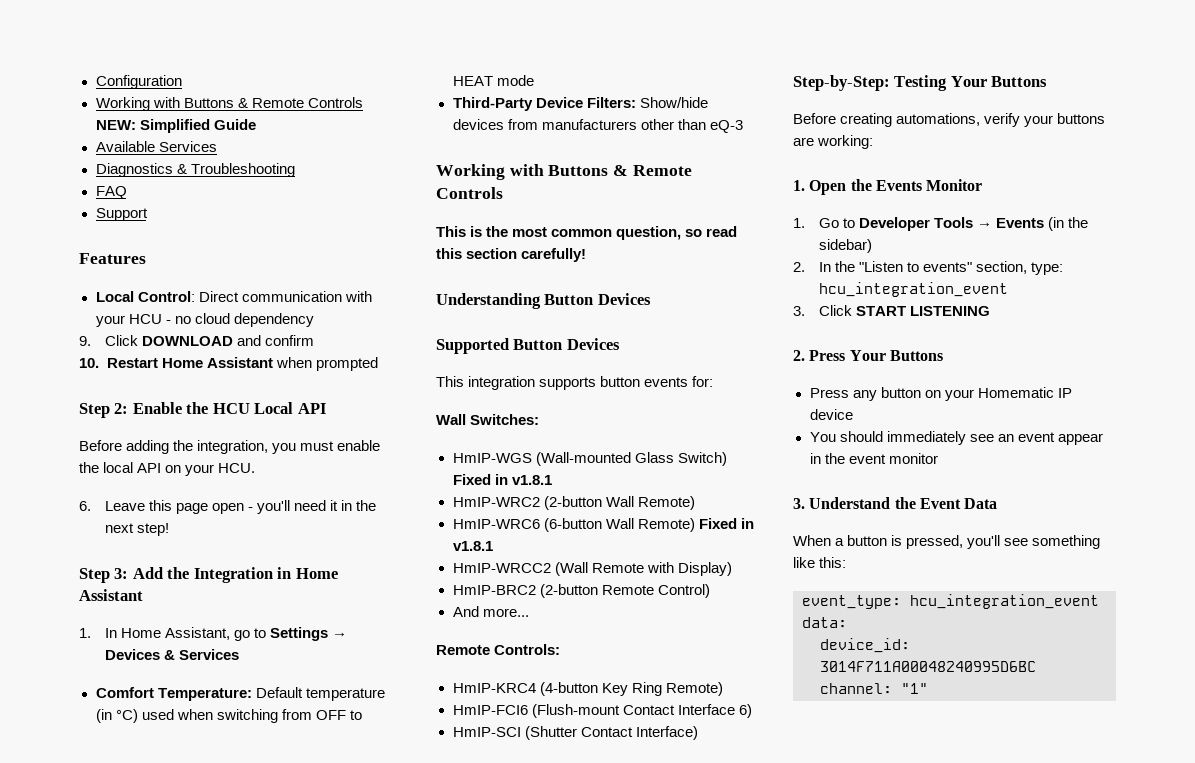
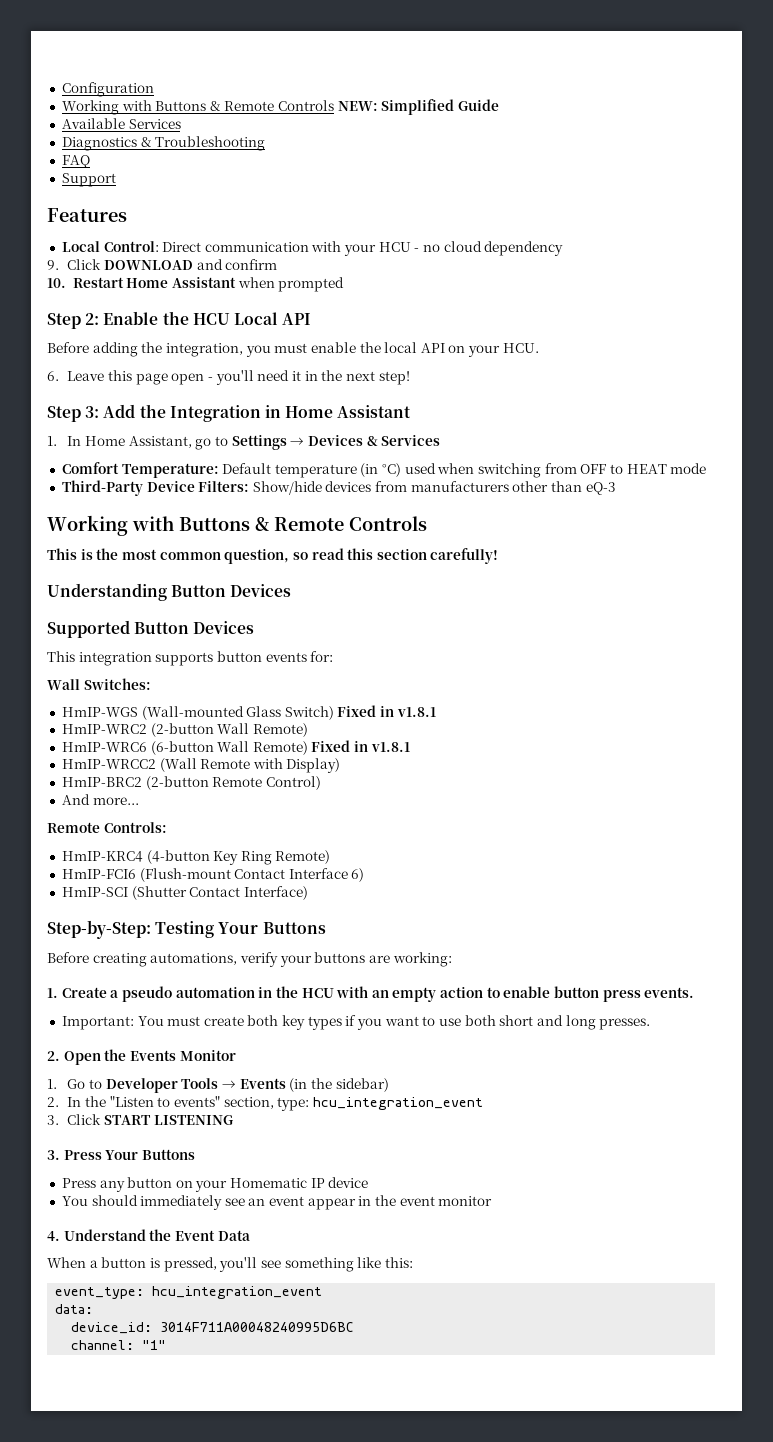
- 1. Open the Events Monitor
+ 1. Create a pseudo automation in the HCU with an empty action to enable button press events.
+ Important: You must create both key types if you want to use both short and long presses.
+ 2. Open the Events Monitor
- 2. Press Your Buttons
+ 3. Press Your Buttons
- 3. Understand the Event Data
+ 4. Understand the Event Data

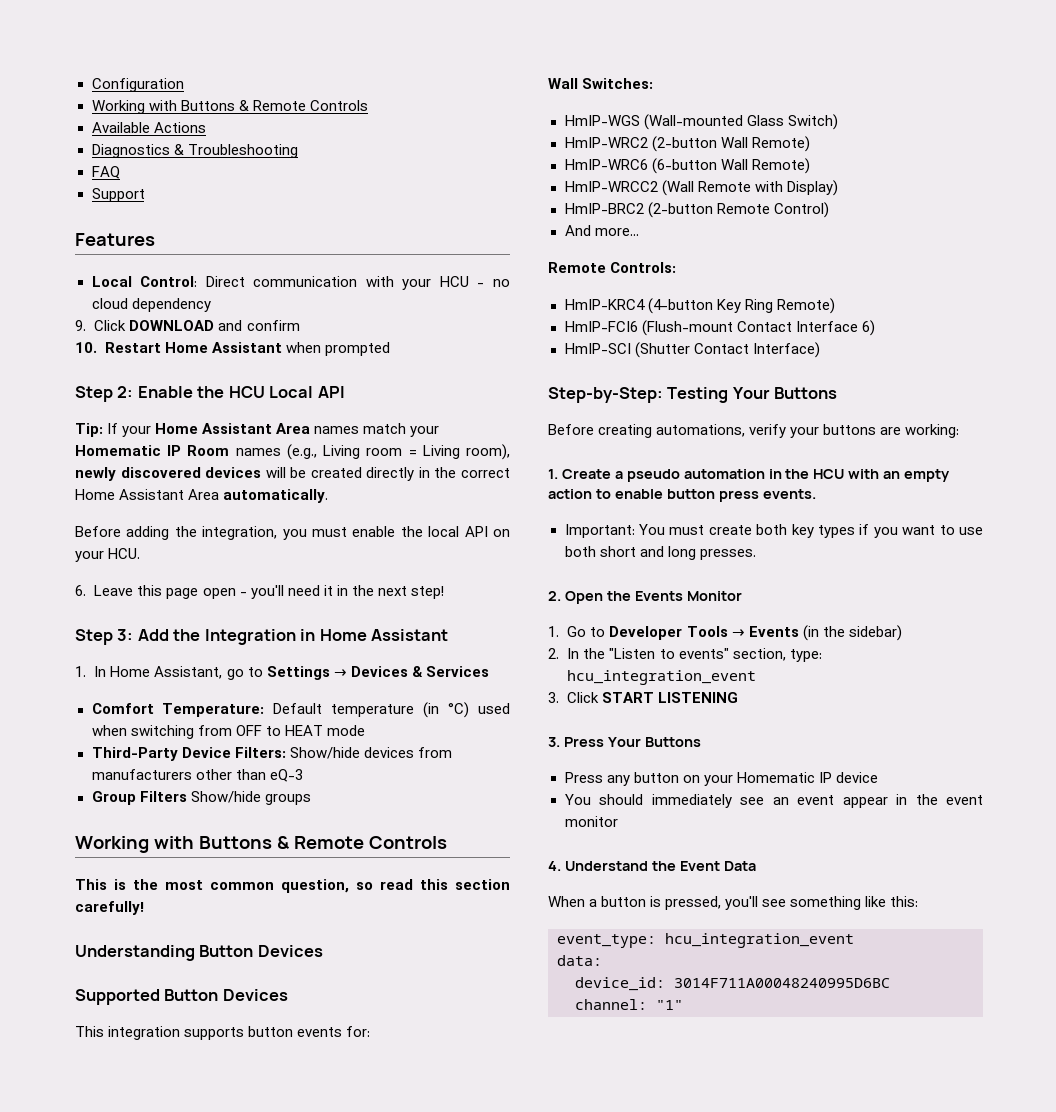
  Configuration
- Working with Buttons & Remote Controls NEW: Simplified Guide
+ Working with Buttons & Remote Controls
- Available Services
+ Available Actions
+ Tip: If your Home Assistant Area names match your Homematic IP Room names (e.g., Living room = Living room), newly discovered devices will be created directly in the correct Home Assistant Area automatically.
+ Group Filters Show/hide groups
- HmIP-WGS (Wall-mounted Glass Switch) Fixed in v1.8.1
+ HmIP-WGS (Wall-mounted Glass Switch)
- HmIP-WRC6 (6-button Wall Remote) Fixed in v1.8.1
+ HmIP-WRC6 (6-button Wall Remote)

